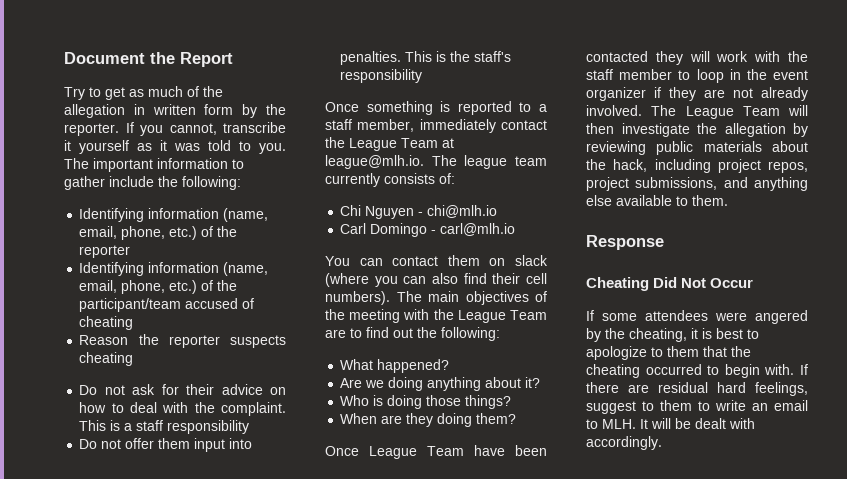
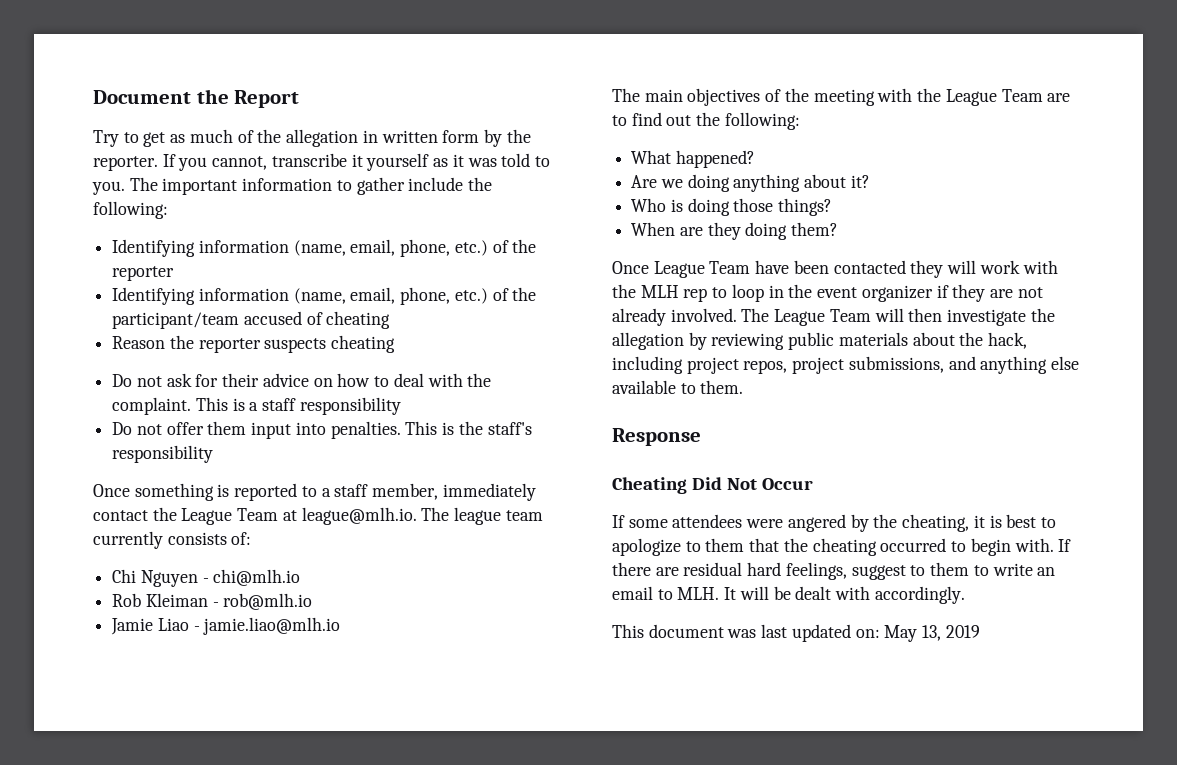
- Carl Domingo - carl@mlh.io
- You can contact them on slack (where you can also find their cell numbers). The main objectives of the meeting with the League Team are to find out the following:
+ Rob Kleiman - rob@mlh.io
+ Jamie Liao - jamie.liao@mlh.io
+ The main objectives of the meeting with the League Team are to find out the following:
- Once League Team have been contacted they will work with the staff member to loop in the event organizer if they are not already involved.
+ Once League Team have been contacted they will work with the MLH rep to loop in the event organizer if they are not already involved.
+ This document was last updated on: May 13, 2019

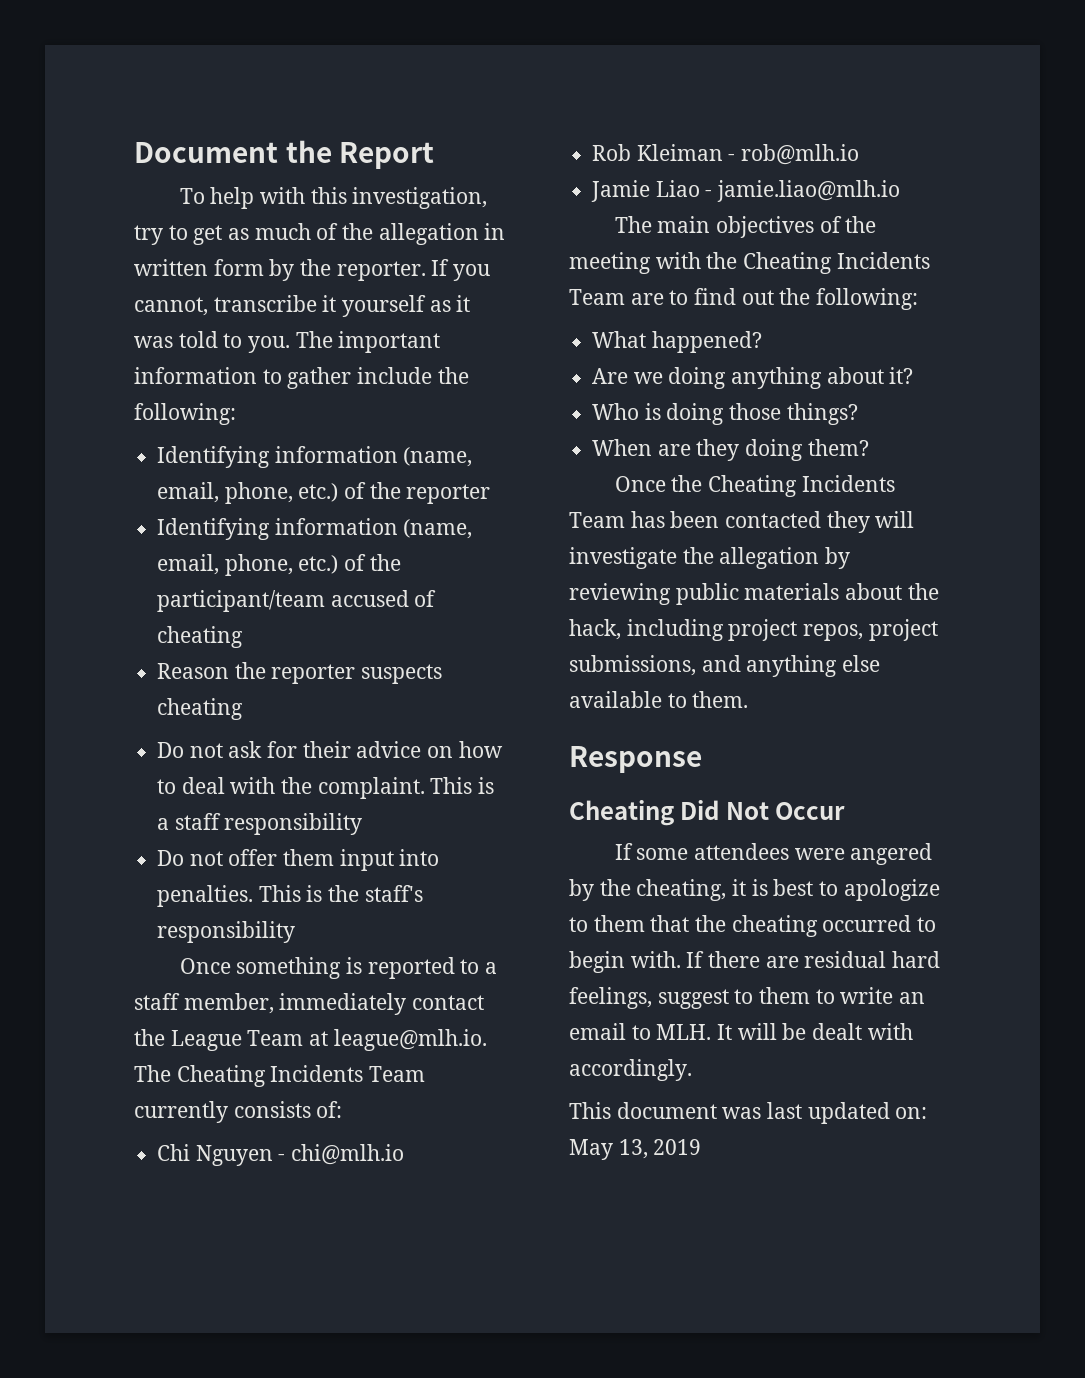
- Try to get as much of the allegation in written form by the reporter.
+ To help with this investigation, try to get as much of the allegation in written form by the reporter.
- Once something is reported to a staff member, immediately contact the League Team at league@mlh.io. The league team currently consists of:
+ Once something is reported to a staff member, immediately contact the League Team at league@mlh.io. The Cheating Incidents Team currently consists of:
- The main objectives of the meeting with the League Team are to find out the following:
+ The main objectives of the meeting with the Cheating Incidents Team are to find out the following:
- Once League Team have been contacted they will work with the MLH rep to loop in the event organizer if they are not already involved. The League Team will then investigate the allegation by reviewing public materials about the hack, including project repos, project submissions, and anything else available to them.
+ Once the Cheating Incidents Team has been contacted they will investigate the allegation by reviewing public materials about the hack, including project repos, project submissions, and anything else available to them.

